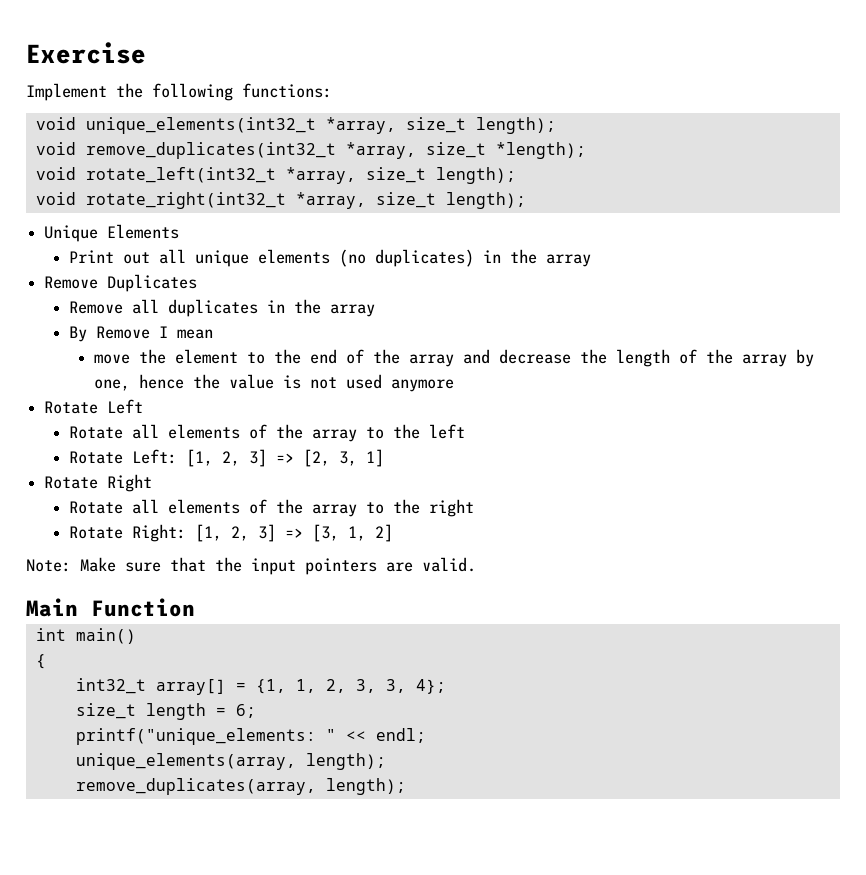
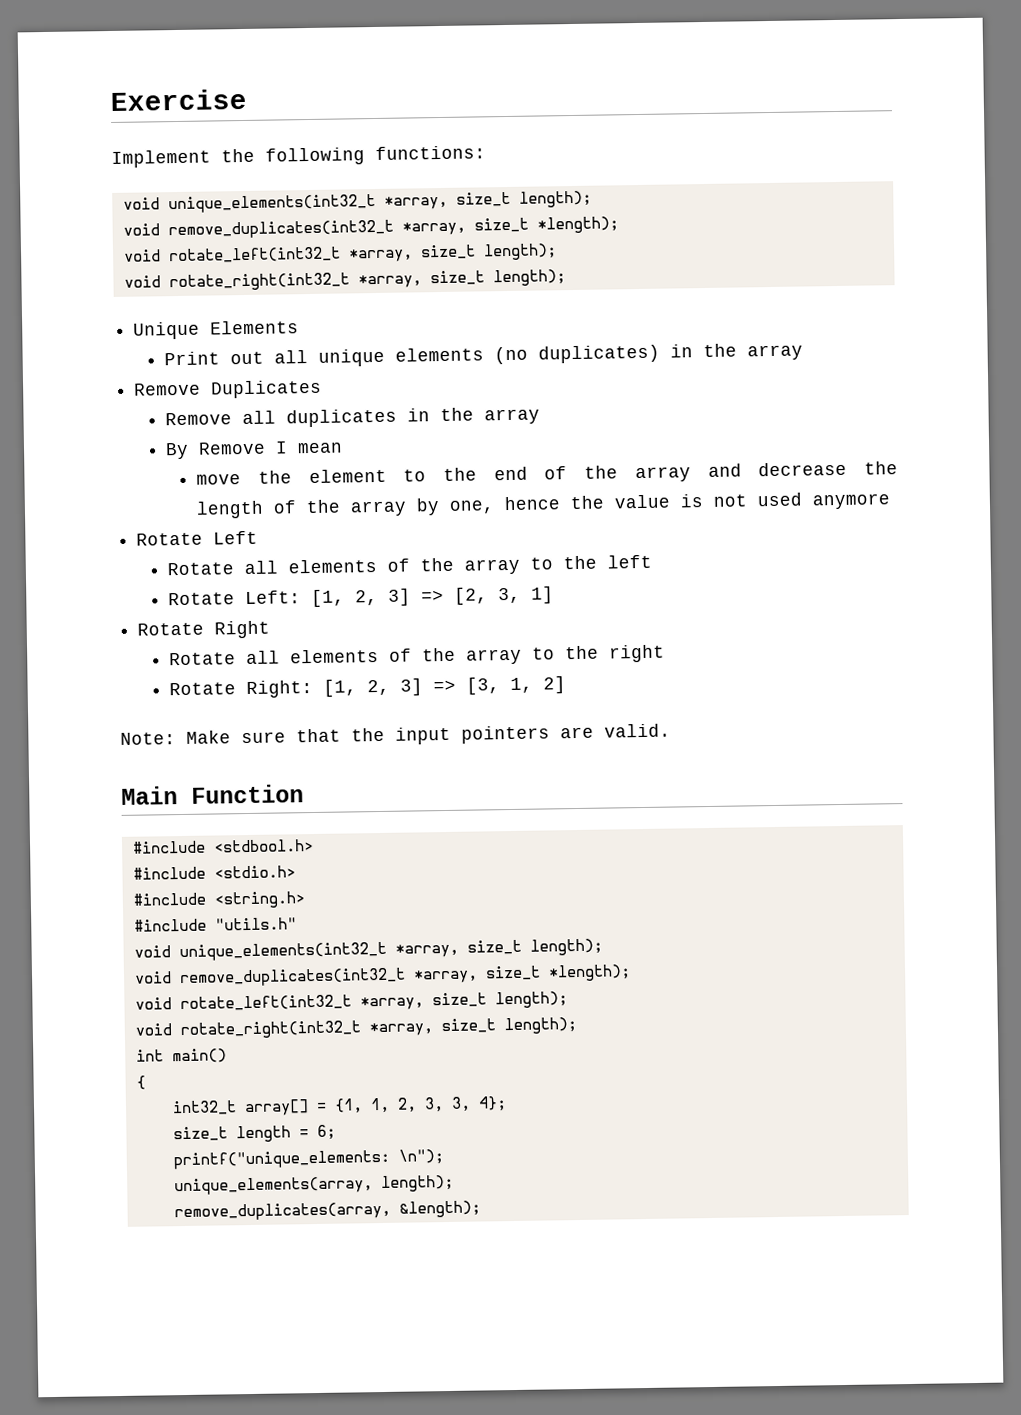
+ #include <stdbool.h>
+ #include <stdio.h>
+ #include <string.h>
+ #include "utils.h"
+ void unique_elements(int32_t *array, size_t length);
+ void remove_duplicates(int32_t *array, size_t *length);
+ void rotate_left(int32_t *array, size_t length);
+ void rotate_right(int32_t *array, size_t length);
- printf("unique_elements: " << endl;
+ printf("unique_elements: \n");
- remove_duplicates(array, length);
+ remove_duplicates(array, &length);

